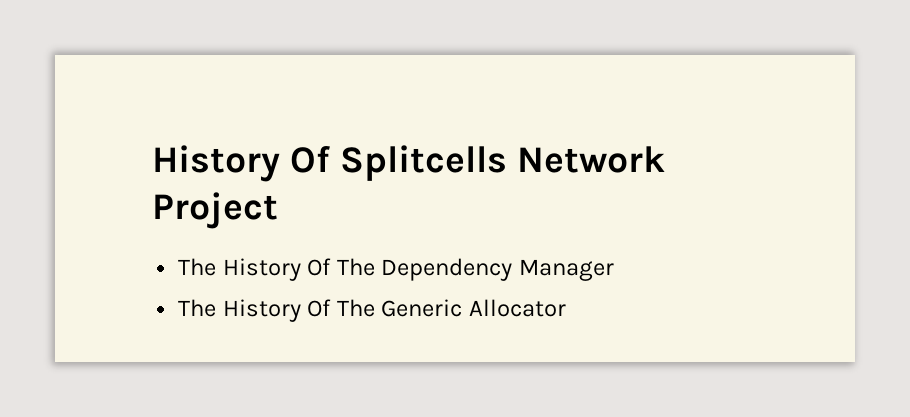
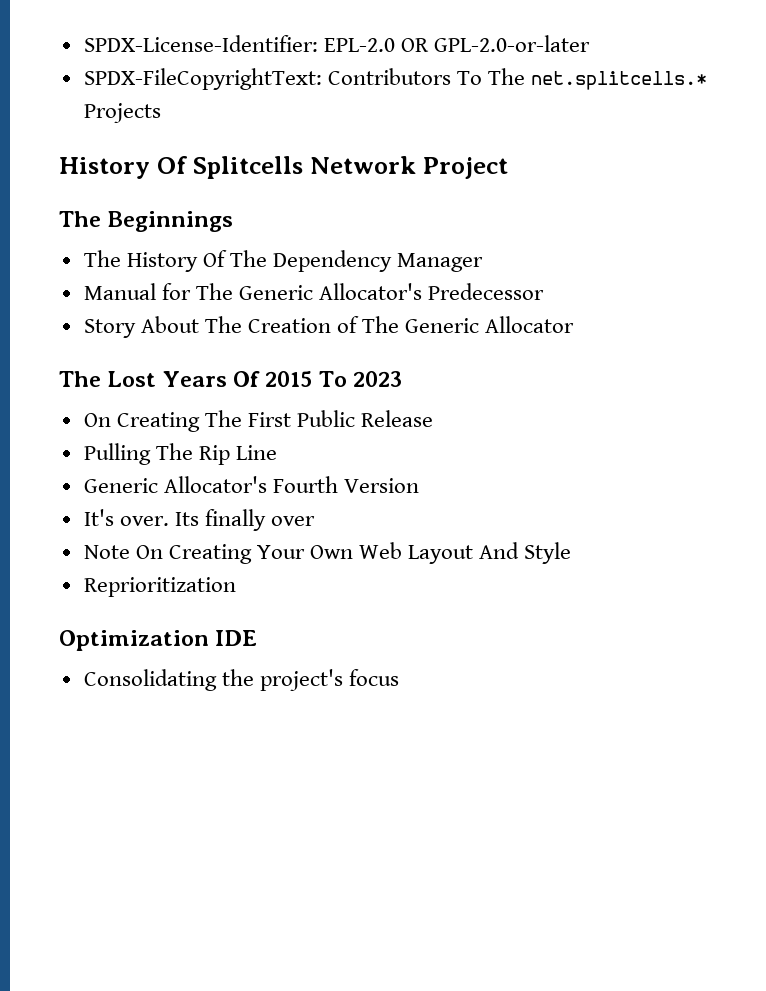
+ SPDX-License-Identifier: EPL-2.0 OR GPL-2.0-or-later
+ SPDX-FileCopyrightText: Contributors To The net.splitcells.* Projects
+ The Beginnings
- The History Of The Generic Allocator
+ Manual for The Generic Allocator's Predecessor
+ Story About The Creation of The Generic Allocator
+ The Lost Years Of 2015 To 2023
+ On Creating The First Public Release
+ Pulling The Rip Line
+ Generic Allocator's Fourth Version
+ It's over. Its finally over
+ Note On Creating Your Own Web Layout And Style
+ Reprioritization
+ Optimization IDE
+ Consolidating the project's focus

